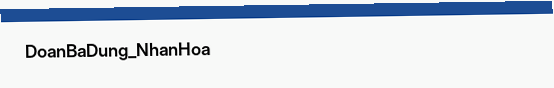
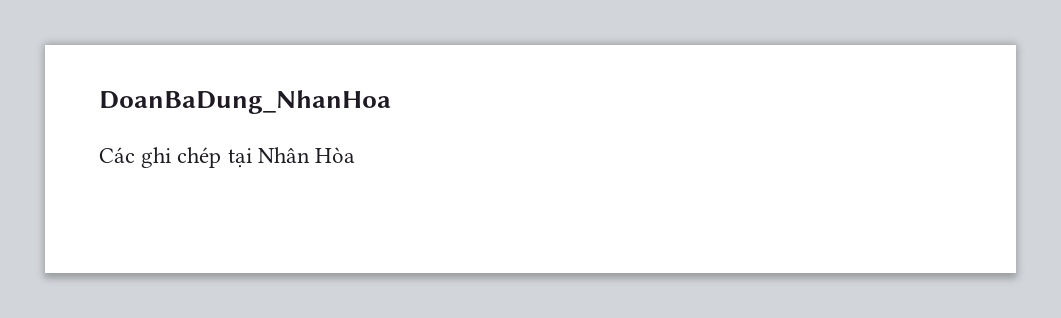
+ Các ghi chép tại Nhân Hòa

